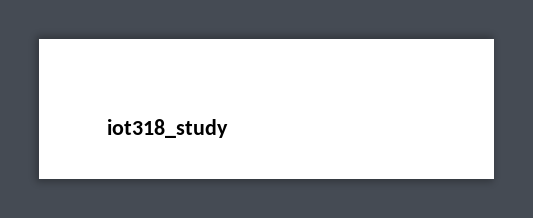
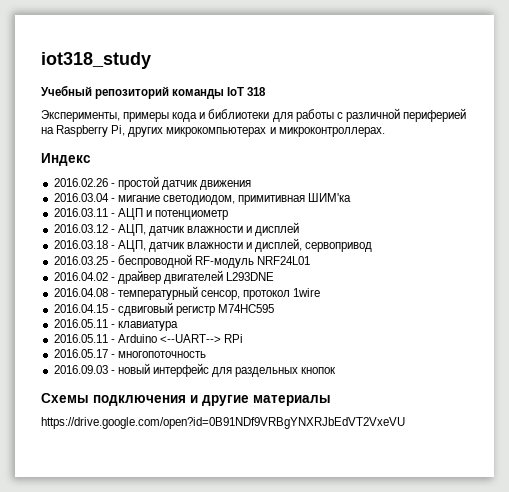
+ Учебный репозиторий команды IoT 318
+ Эксперименты, примеры кода и библиотеки для работы с различной периферией на Raspberry Pi, других микрокомпьютерах и микроконтроллерах.
+ Индекс
+ 2016.02.26 - простой датчик движения
+ 2016.03.04 - мигание светодиодом, примитивная ШИМ'ка
+ 2016.03.11 - АЦП и потенциометр
+ 2016.03.12 - АЦП, датчик влажности и дисплей
+ 2016.03.18 - АЦП, датчик влажности и дисплей, сервопривод
+ 2016.03.25 - беспроводной RF-модуль NRF24L01
+ 2016.04.02 - драйвер двигателей L293DNE
+ 2016.04.08 - температурный сенсор, протокол 1wire
+ 2016.04.15 - сдвиговый регистр M74HC595
+ 2016.05.11 - клавиатура
+ 2016.05.11 - Arduino <--UART--> RPi
+ 2016.05.17 - многопоточность
+ 2016.09.03 - новый интерфейс для раздельных кнопок
+ Схемы подключения и другие материалы
+ https://drive.google.com/open?id=0B91NDf9VRBgYNXRJbEdVT2VxeVU

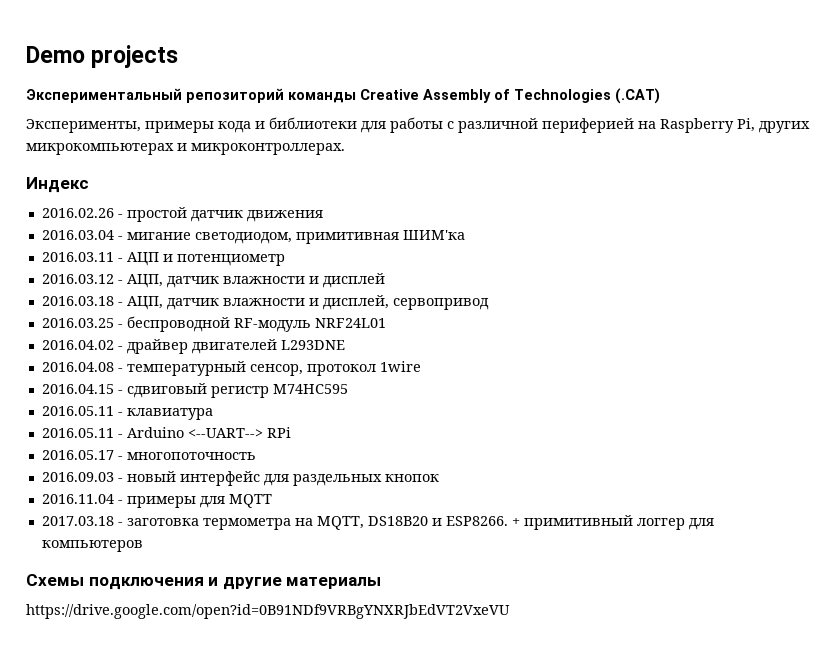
- iot318_study
- Учебный репозиторий команды IoT 318
+ Demo projects
+ Экспериментальный репозиторий команды Creative Assembly of Technologies (.CAT)
+ 2016.11.04 - примеры для MQTT
+ 2017.03.18 - заготовка термометра на MQTT, DS18B20 и ESP8266. + примитивный логгер для компьютеров

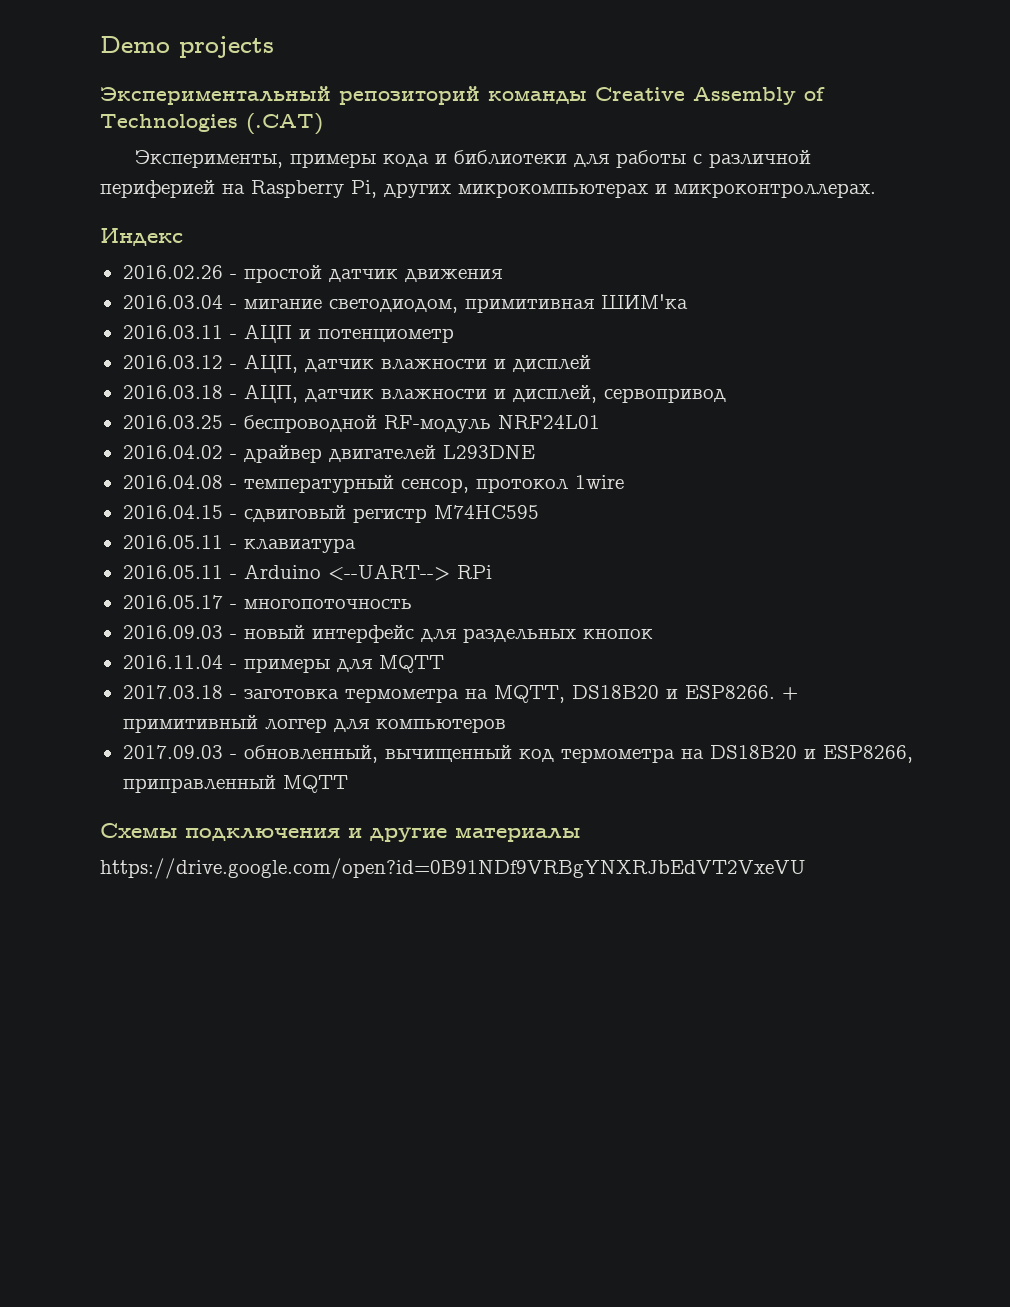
+ 2017.09.03 - обновленный, вычищенный код термометра на DS18B20 и ESP8266, приправленный MQTT

